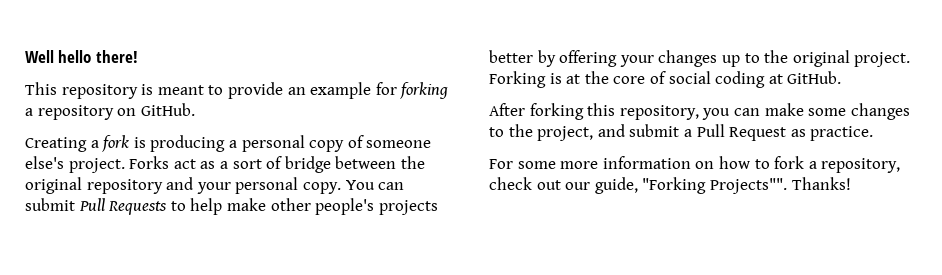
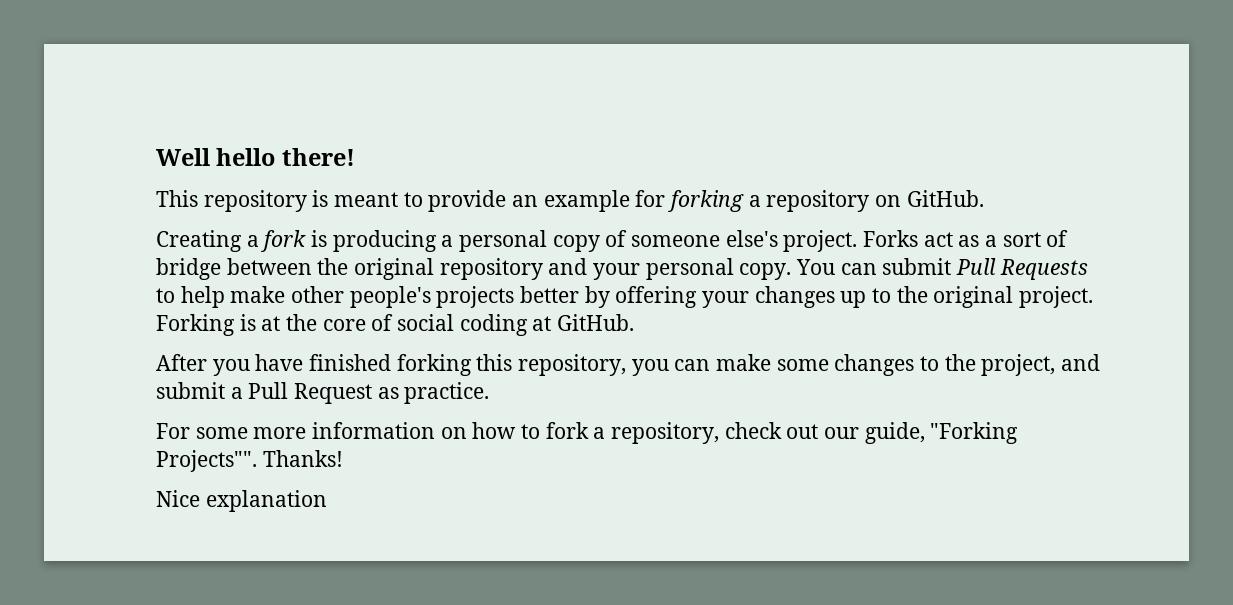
- After forking this repository, you can make some changes to the project, and submit a Pull Request as practice.
+ After you have finished forking this repository, you can make some changes to the project, and submit a Pull Request as practice.
+ Nice explanation

